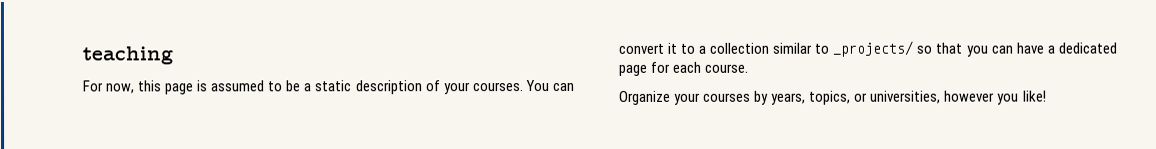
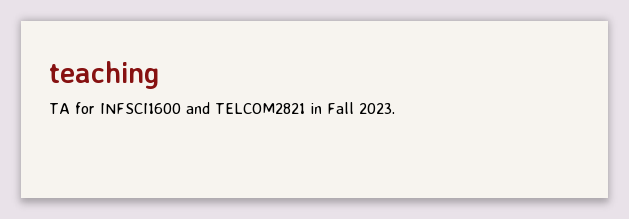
- For now, this page is assumed to be a static description of your courses. You can convert it to a collection similar to _projects/ so that you can have a dedicated page for each course.
- Organize your courses by years, topics, or universities, however you like!
+ TA for INFSCI1600 and TELCOM2821 in Fall 2023.

